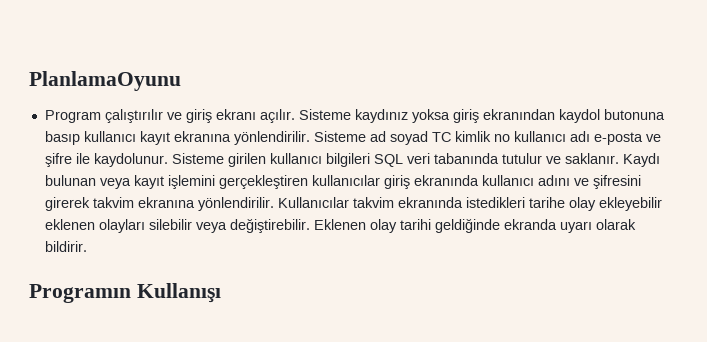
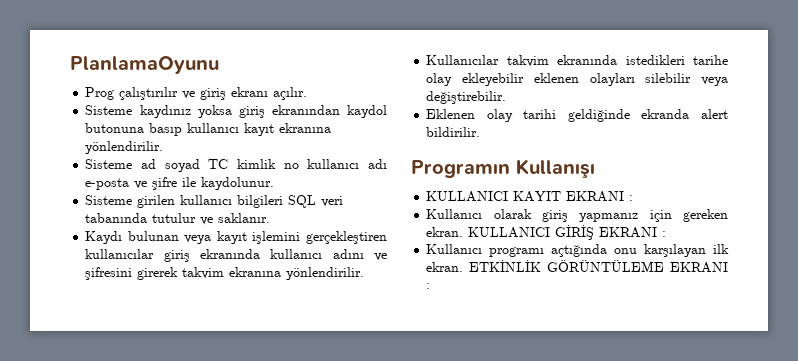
- Program çalıştırılır ve giriş ekranı açılır. Sisteme kaydınız yoksa giriş ekranından kaydol butonuna basıp kullanıcı kayıt ekranına yönlendirilir. Sisteme ad soyad TC kimlik no kullanıcı adı e-posta ve şifre ile kaydolunur. Sisteme girilen kullanıcı bilgileri SQL veri tabanında tutulur ve saklanır. Kaydı bulunan veya kayıt işlemini gerçekleştiren kullanıcılar giriş ekranında kullanıcı adını ve şifresini girerek takvim ekranına yönlendirilir. Kullanıcılar takvim ekranında istedikleri tarihe olay ekleyebilir eklenen olayları silebilir veya değiştirebilir. Eklenen olay tarihi geldiğinde ekranda uyarı olarak bildirir.
+ Prog çalıştırılır ve giriş ekranı açılır.
+ Sisteme kaydınız yoksa giriş ekranından kaydol butonuna basıp kullanıcı kayıt ekranına yönlendirilir.
+ Sisteme ad soyad TC kimlik no kullanıcı adı e-posta ve şifre ile kaydolunur.
+ Sisteme girilen kullanıcı bilgileri SQL veri tabanında tutulur ve saklanır.
+ Kaydı bulunan veya kayıt işlemini gerçekleştiren kullanıcılar giriş ekranında kullanıcı adını ve şifresini girerek takvim ekranına yönlendirilir.
+ Kullanıcılar takvim ekranında istedikleri tarihe olay ekleyebilir eklenen olayları silebilir veya değiştirebilir.
+ Eklenen olay tarihi geldiğinde ekranda alert bildirilir.
+ KULLANICI KAYIT EKRANI :
+ Kullanıcı olarak giriş yapmanız için gereken ekran. KULLANICI GİRİŞ EKRANI :
+ Kullanıcı programı açtığında onu karşılayan ilk ekran. ETKİNLİK GÖRÜNTÜLEME EKRANI :

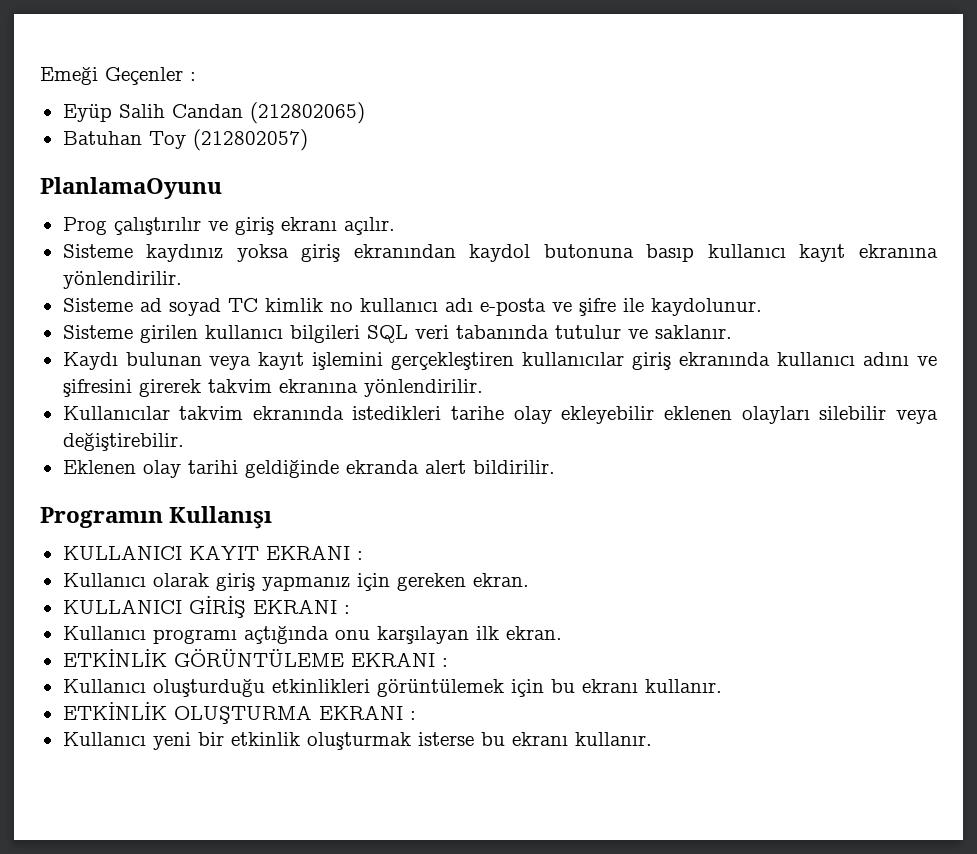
+ Emeği Geçenler :
+ Eyüp Salih Candan (212802065)
+ Batuhan Toy (212802057)
- Kullanıcı olarak giriş yapmanız için gereken ekran. KULLANICI GİRİŞ EKRANI :
+ Kullanıcı olarak giriş yapmanız için gereken ekran.
+ KULLANICI GİRİŞ EKRANI :
- Kullanıcı programı açtığında onu karşılayan ilk ekran. ETKİNLİK GÖRÜNTÜLEME EKRANI :
+ Kullanıcı programı açtığında onu karşılayan ilk ekran.
+ ETKİNLİK GÖRÜNTÜLEME EKRANI :
+ Kullanıcı oluşturduğu etkinlikleri görüntülemek için bu ekranı kullanır.
+ ETKİNLİK OLUŞTURMA EKRANI :
+ Kullanıcı yeni bir etkinlik oluşturmak isterse bu ekranı kullanır.

